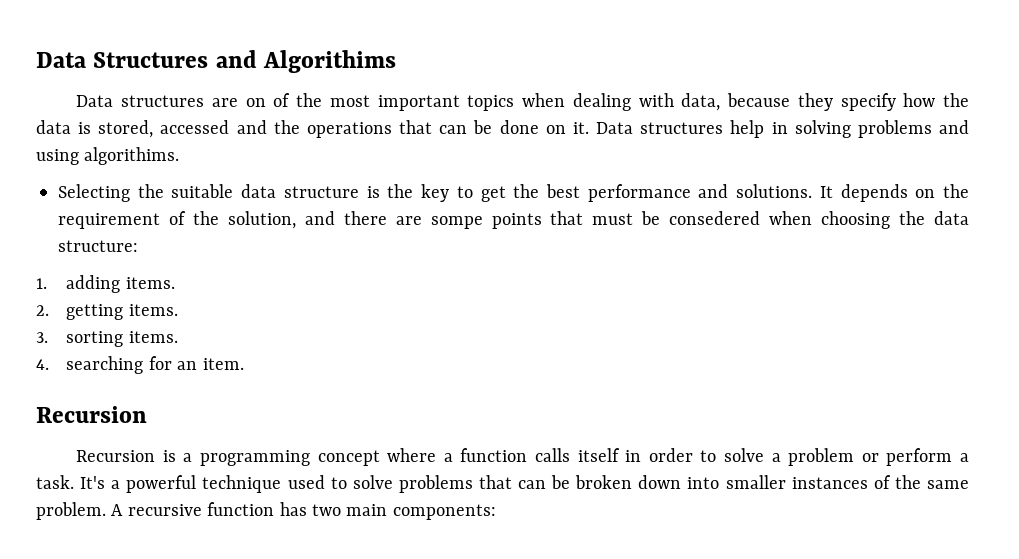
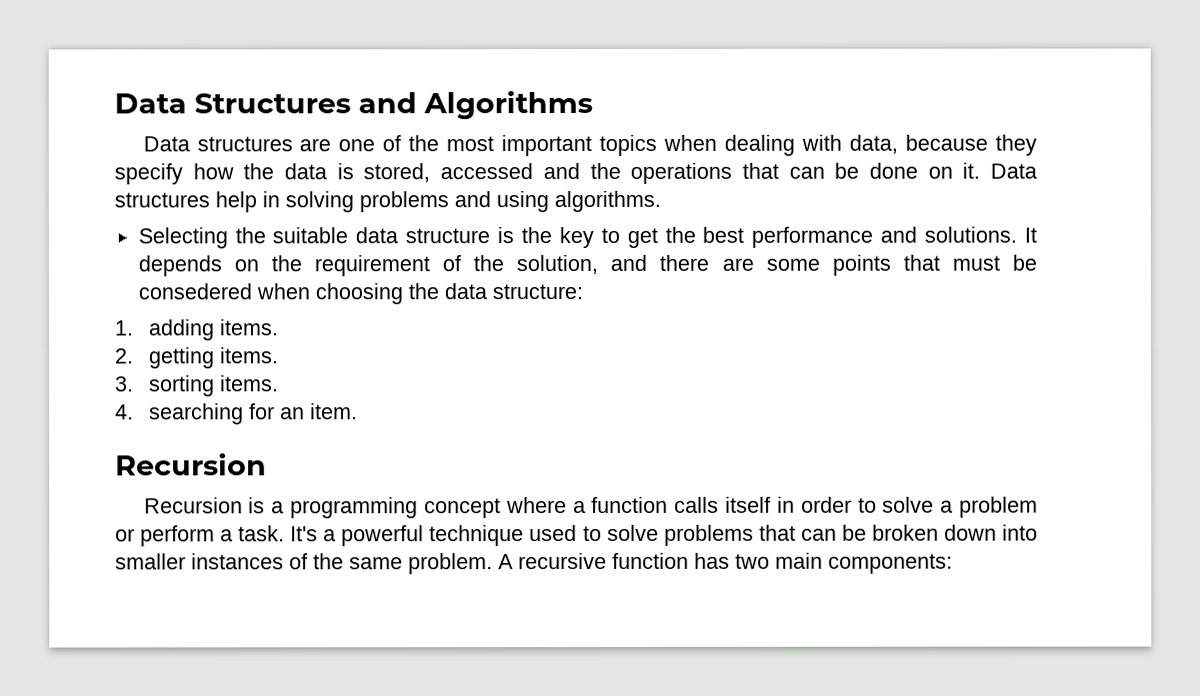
- Data Structures and Algorithims
+ Data Structures and Algorithms
- Data structures are on of the most important topics when dealing with data, because they specify how the data is stored, accessed and the operations that can be done on it.
+ Data structures are one of the most important topics when dealing with data, because they specify how the data is stored, accessed and the operations that can be done on it.
- Data structures help in solving problems and using algorithims.
+ Data structures help in solving problems and using algorithms.
- It depends on the requirement of the solution, and there are sompe points that must be consedered when choosing the data structure:
+ It depends on the requirement of the solution, and there are some points that must be consedered when choosing the data structure:

